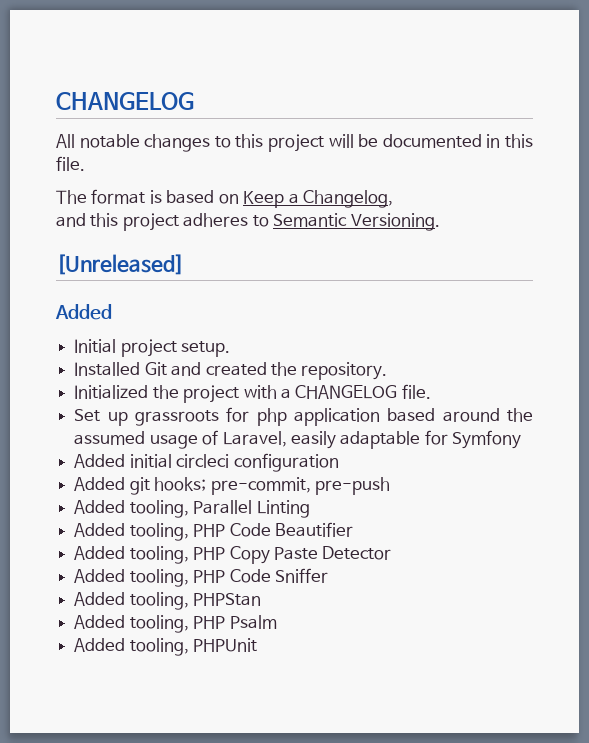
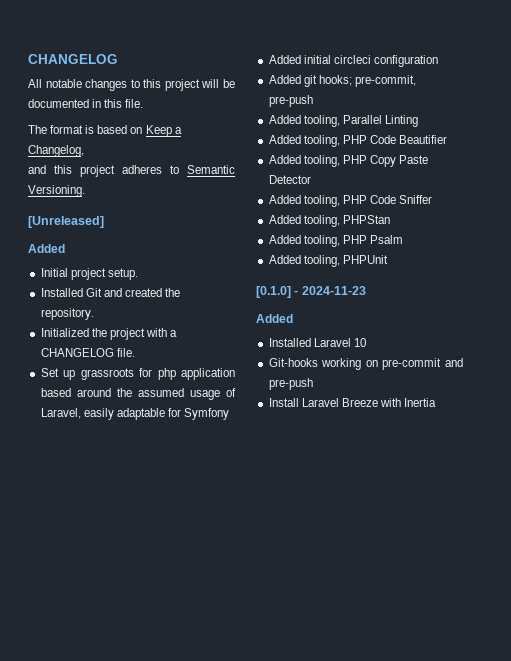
+ [0.1.0] - 2024-11-23
+ Added
+ Installed Laravel 10
+ Git-hooks working on pre-commit and pre-push
+ Install Laravel Breeze with Inertia

